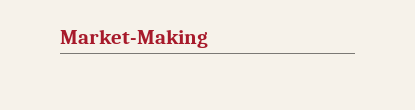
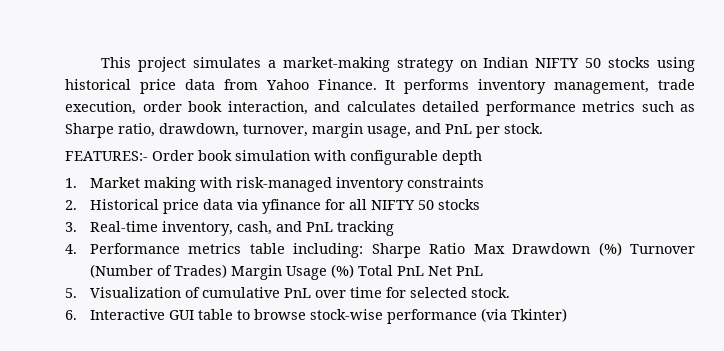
- Market-Making
+ This project simulates a market-making strategy on Indian NIFTY 50 stocks using historical price data from Yahoo Finance. It performs inventory management, trade execution, order book interaction, and calculates detailed performance metrics such as Sharpe ratio, drawdown, turnover, margin usage, and PnL per stock.
+ FEATURES:- Order book simulation with configurable depth
+ 1. Market making with risk-managed inventory constraints
+ 2. Historical price data via yfinance for all NIFTY 50 stocks
+ 3. Real-time inventory, cash, and PnL tracking
+ 4. Performance metrics table including: Sharpe Ratio Max Drawdown (%) Turnover (Number of Trades) Margin Usage (%) Total PnL Net PnL
+ 5. Visualization of cumulative PnL over time for selected stock.
+ 6. Interactive GUI table to browse stock-wise performance (via Tkinter)

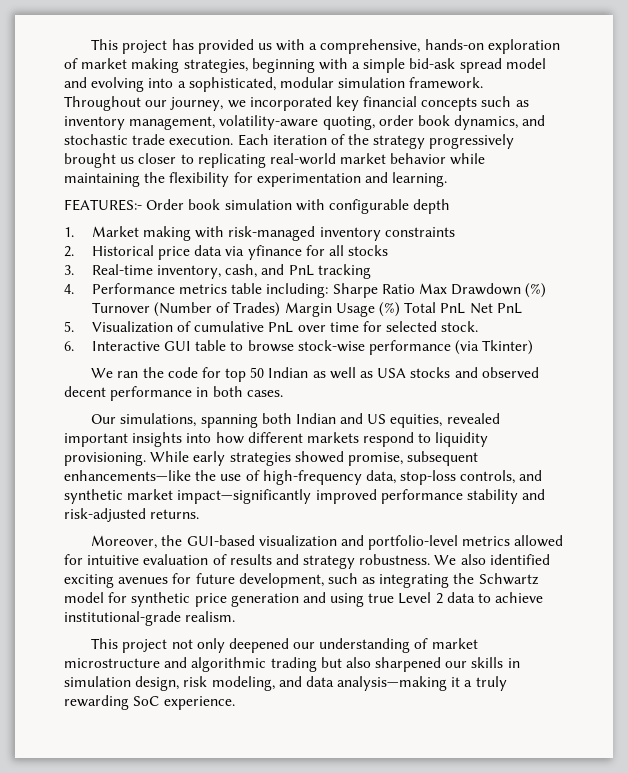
- This project simulates a market-making strategy on Indian NIFTY 50 stocks using historical price data from Yahoo Finance. It performs inventory management, trade execution, order book interaction, and calculates detailed performance metrics such as Sharpe ratio, drawdown, turnover, margin usage, and PnL per stock.
+ This project has provided us with a comprehensive, hands-on exploration of market making strategies, beginning with a simple bid-ask spread model and evolving into a sophisticated, modular simulation framework. Throughout our journey, we incorporated key financial concepts such as inventory management, volatility-aware quoting, order book dynamics, and stochastic trade execution. Each iteration of the strategy progressively brought us closer to replicating real-world market behavior while maintaining the flexibility for experimentation and learning.
- 2. Historical price data via yfinance for all NIFTY 50 stocks
+ 2. Historical price data via yfinance for all stocks
+ We ran the code for top 50 Indian as well as USA stocks and observed decent performance in both cases.
+ Our simulations, spanning both Indian and US equities, revealed important insights into how different markets respond to liquidity provisioning. While early strategies showed promise, subsequent enhancements—like the use of high-frequency data, stop-loss controls, and synthetic market impact—significantly improved performance stability and risk-adjusted returns.
+ Moreover, the GUI-based visualization and portfolio-level metrics allowed for intuitive evaluation of results and strategy robustness. We also identified exciting avenues for future development, such as integrating the Schwartz model for synthetic price generation and using true Level 2 data to achieve institutional-grade realism.
+ This project not only deepened our understanding of market microstructure and algorithmic trading but also sharpened our skills in simulation design, risk modeling, and data analysis—making it a truly rewarding SoC experience.

